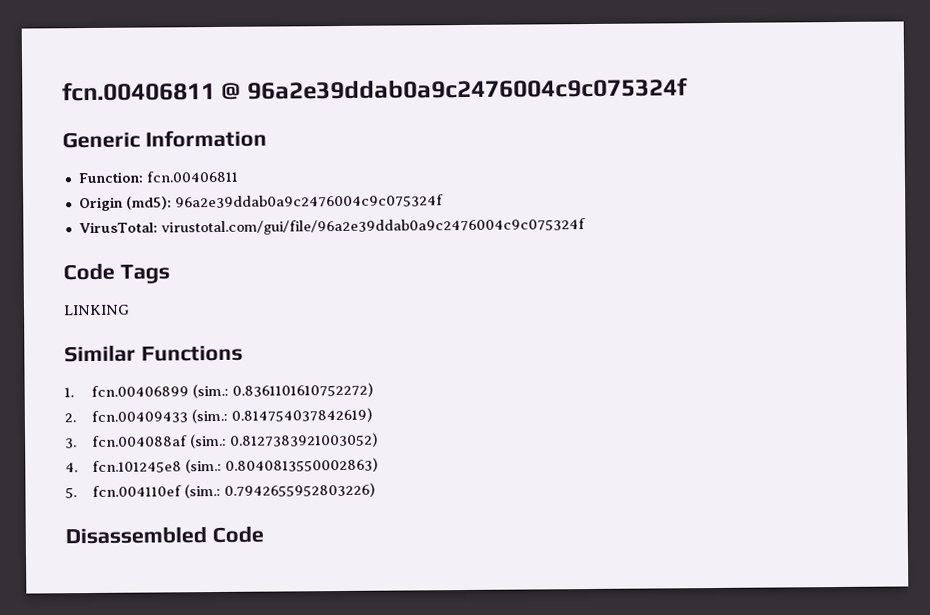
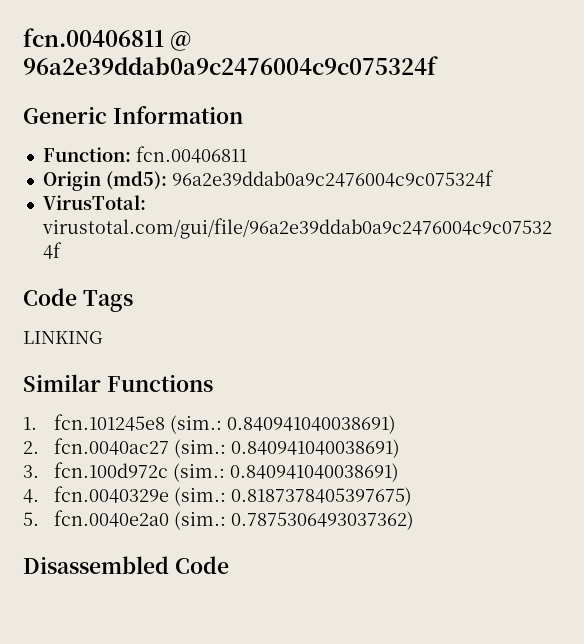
- 1. fcn.00406899 (sim.: 0.8361101610752272)
- 2. fcn.00409433 (sim.: 0.814754037842619)
- 3. fcn.004088af (sim.: 0.8127383921003052)
- 4. fcn.101245e8 (sim.: 0.8040813550002863)
- 5. fcn.004110ef (sim.: 0.7942655952803226)
+ 1. fcn.101245e8 (sim.: 0.840941040038691)
+ 2. fcn.0040ac27 (sim.: 0.840941040038691)
+ 3. fcn.100d972c (sim.: 0.840941040038691)
+ 4. fcn.0040329e (sim.: 0.8187378405397675)
+ 5. fcn.0040e2a0 (sim.: 0.7875306493037362)

